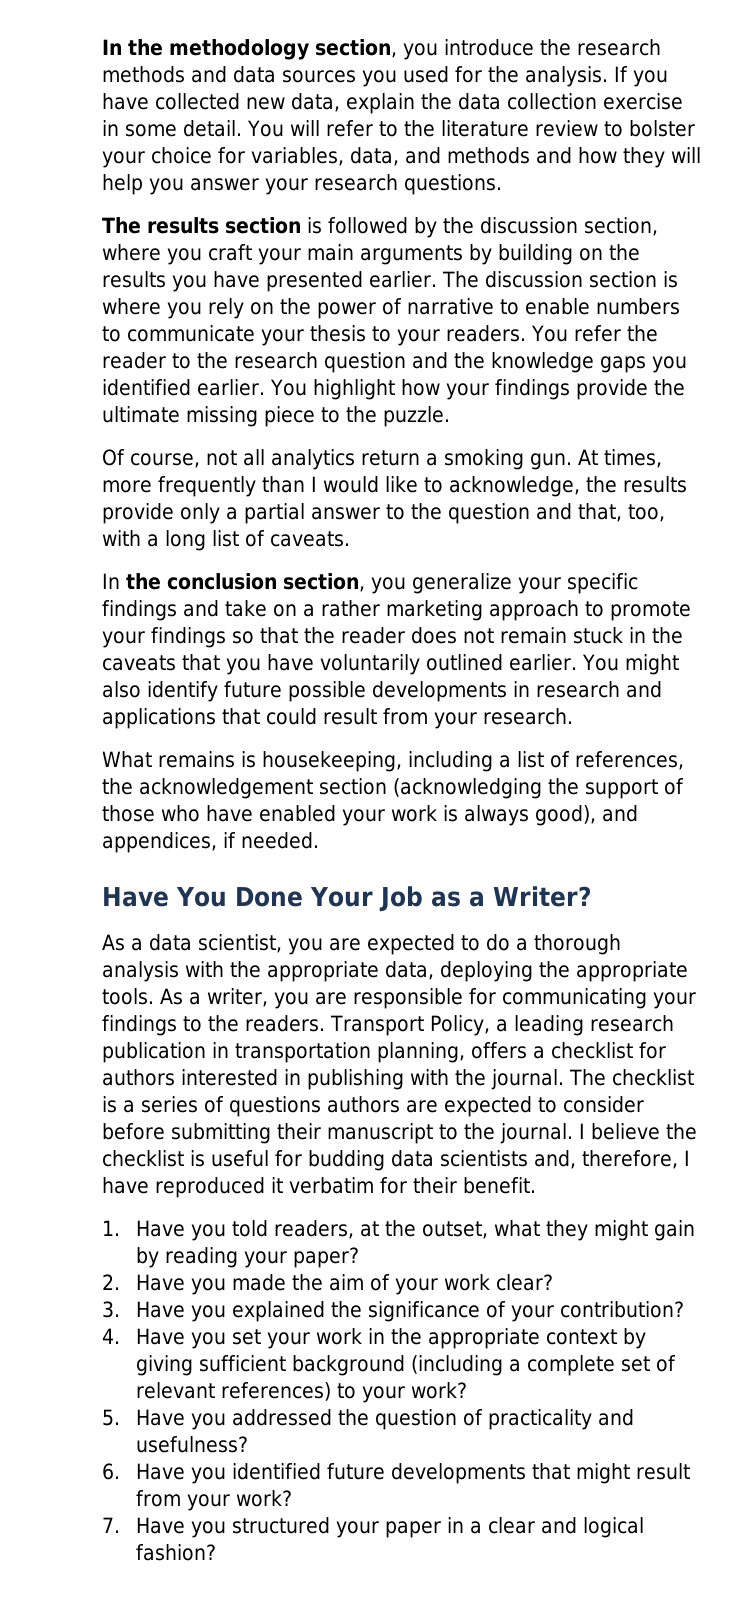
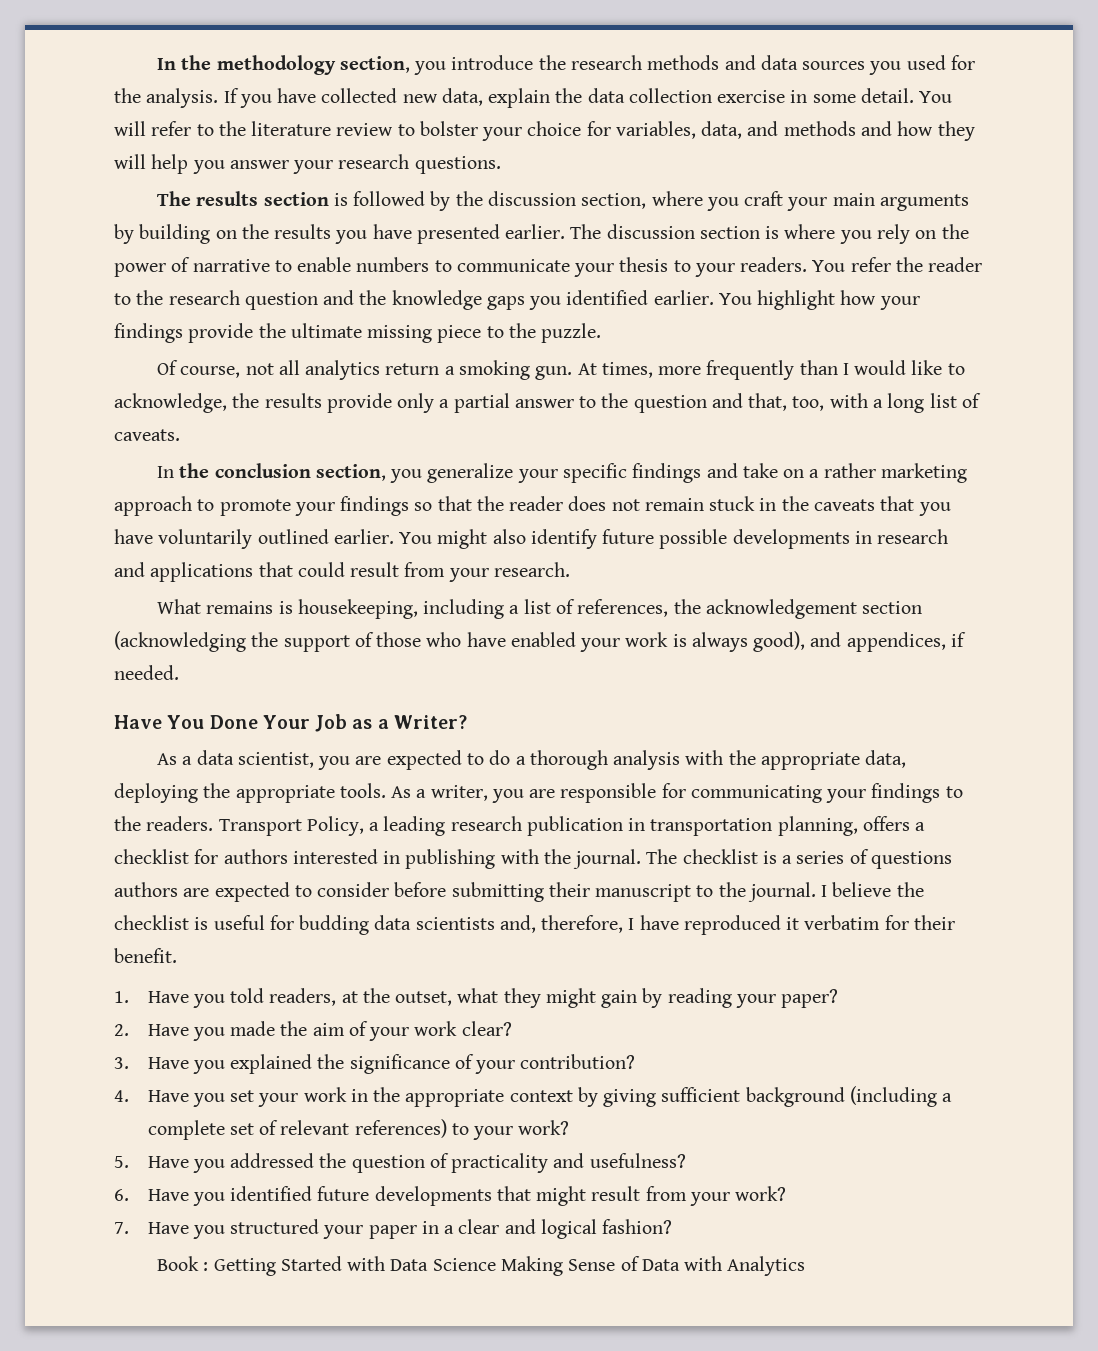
+ Book : Getting Started with Data Science Making Sense of Data with Analytics

